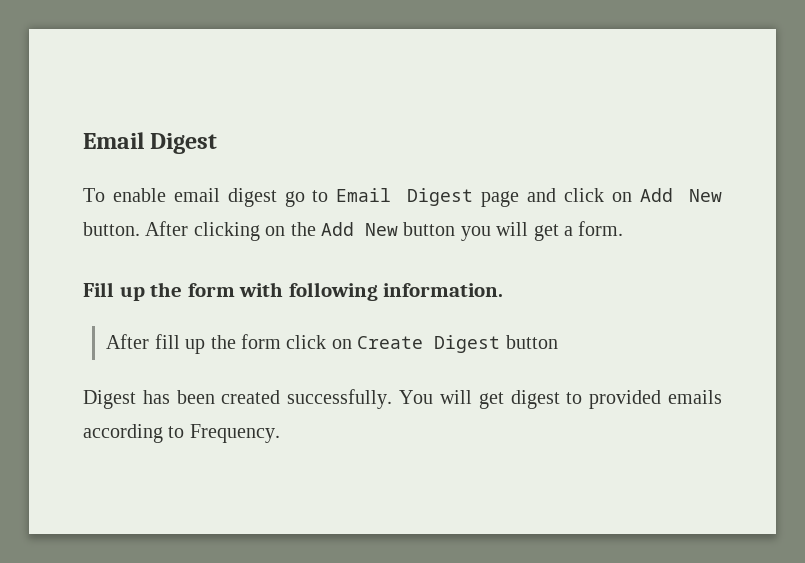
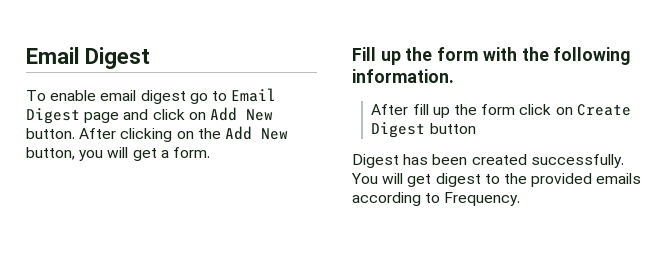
- After clicking on the Add New button you will get a form.
+ After clicking on the Add New button, you will get a form.
- Fill up the form with following information.
+ Fill up the form with the following information.
- You will get digest to provided emails according to Frequency.
+ You will get digest to the provided emails according to Frequency.

